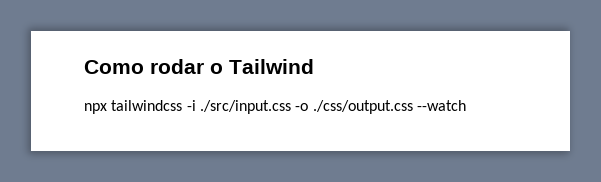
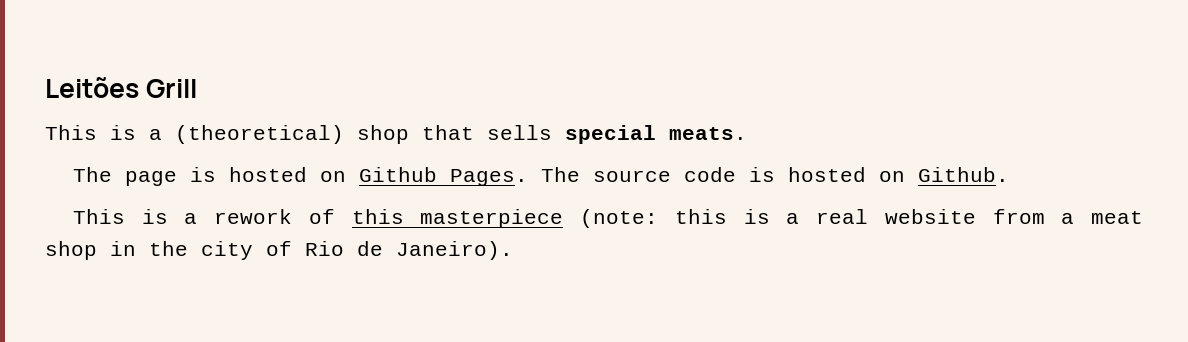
- Como rodar o Tailwind
- npx tailwindcss -i ./src/input.css -o ./css/output.css --watch
+ Leitões Grill
+ This is a (theoretical) shop that sells special meats.
+ The page is hosted on Github Pages. The source code is hosted on Github.
+ This is a rework of this masterpiece (note: this is a real website from a meat shop in the city of Rio de Janeiro).

